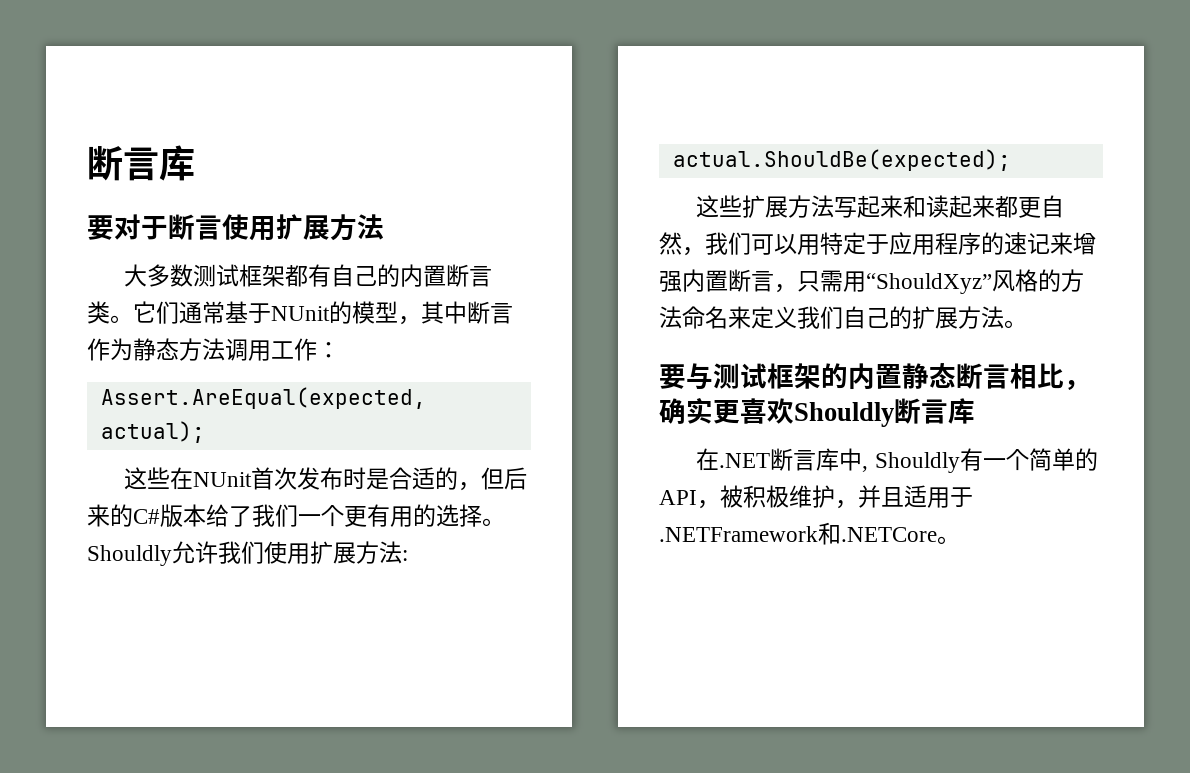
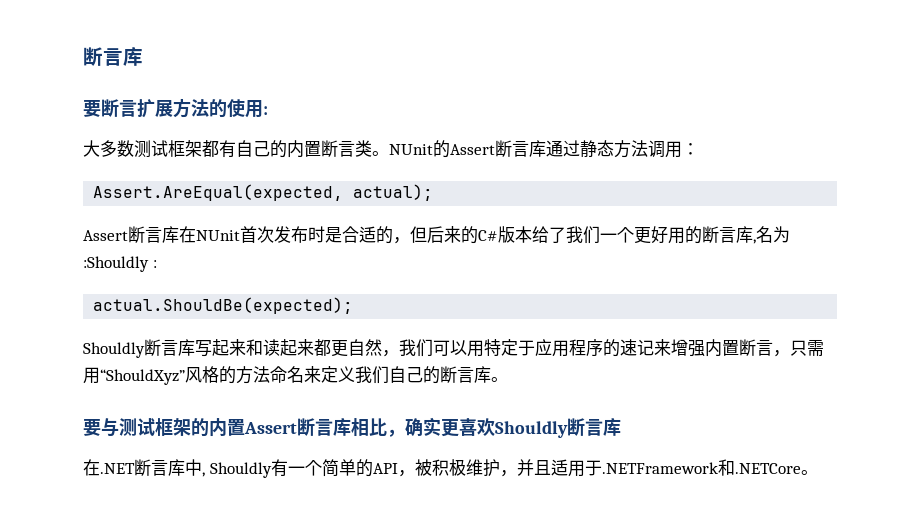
- 要对于断言使用扩展方法
+ 要断言扩展方法的使用:
- 它们通常基于NUnit的模型，其中断言作为静态方法调用工作：
+ NUnit的Assert断言库通过静态方法调用：
- 这些在NUnit首次发布时是合适的，但后来的C#版本给了我们一个更有用的选择。Shouldly允许我们使用扩展方法:
+ Assert断言库在NUnit首次发布时是合适的，但后来的C#版本给了我们一个更好用的断言库,名为:Shouldly :
- 这些扩展方法写起来和读起来都更自然，我们可以用特定于应用程序的速记来增强内置断言，只需用“ShouldXyz”风格的方法命名来定义我们自己的扩展方法。
+ Shouldly断言库写起来和读起来都更自然，我们可以用特定于应用程序的速记来增强内置断言，只需用“ShouldXyz”风格的方法命名来定义我们自己的断言库。
- 要与测试框架的内置静态断言相比，确实更喜欢Shouldly断言库
+ 要与测试框架的内置Assert断言库相比，确实更喜欢Shouldly断言库

